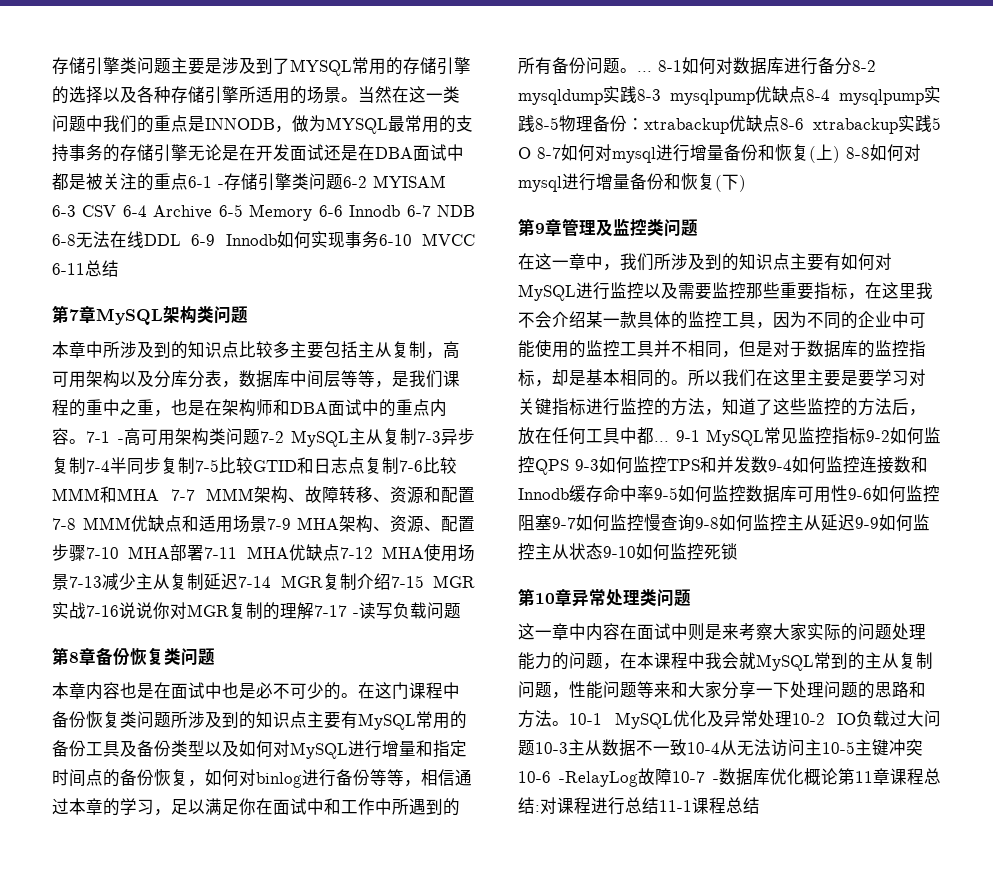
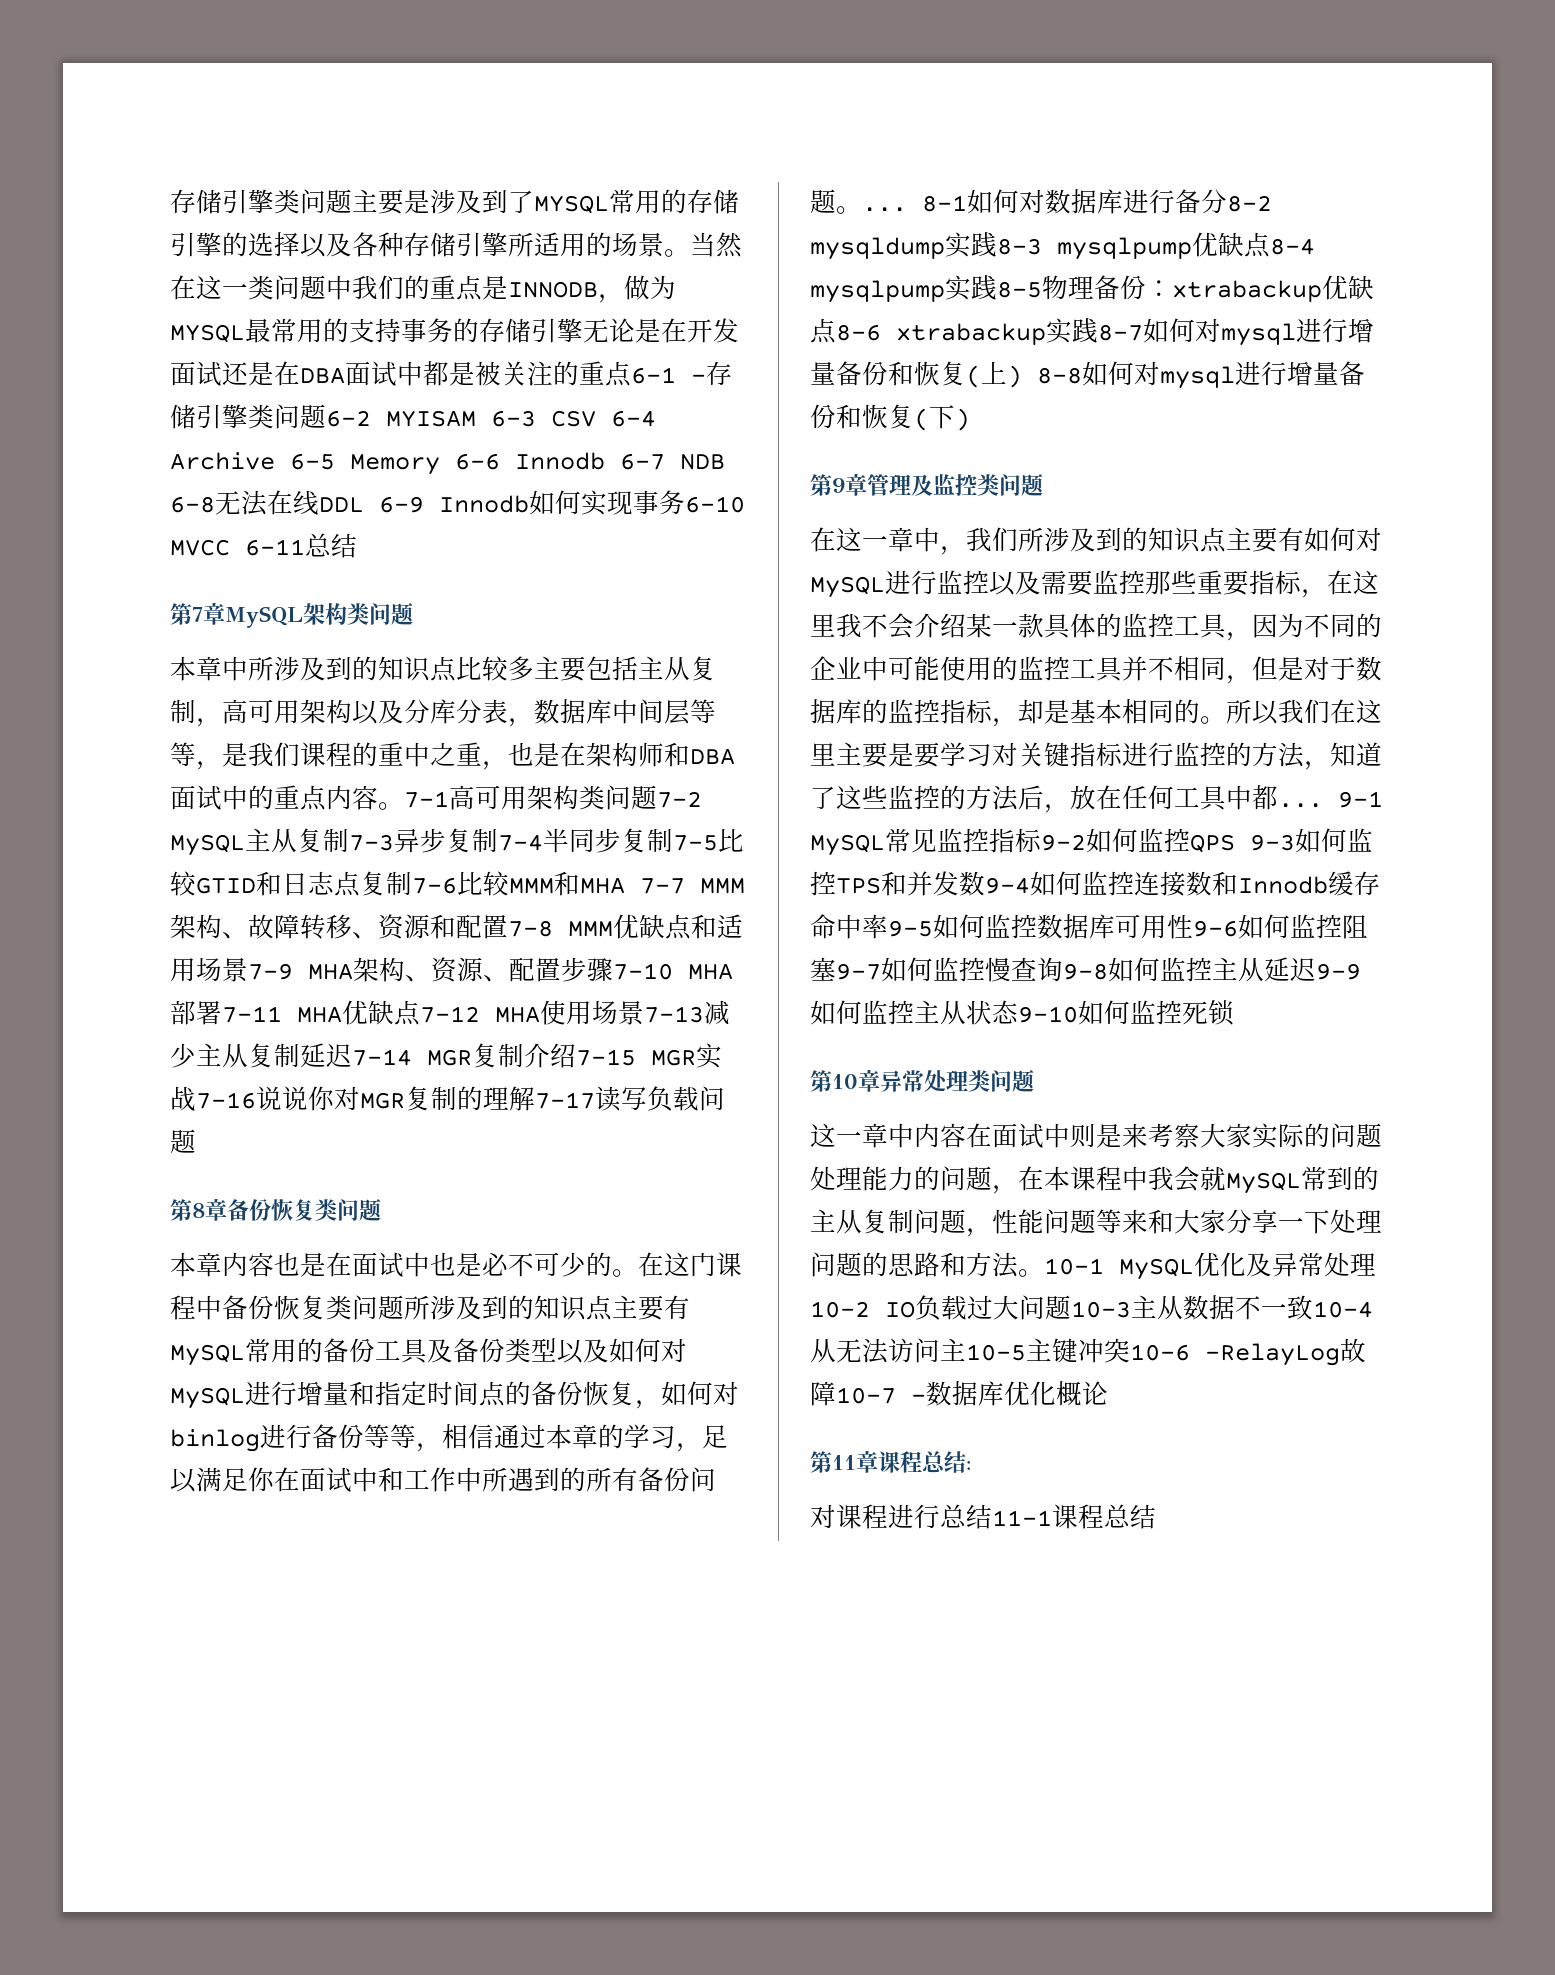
- 7-1 -高可用架构类问题7-2 MySQL主从复制7-3异步复制7-4半同步复制7-5比较GTID和日志点复制7-6比较MMM和MHA 7-7 MMM架构、故障转移、资源和配置7-8 MMM优缺点和适用场景7-9 MHA架构、资源、配置步骤7-10 MHA部署7-11 MHA优缺点7-12 MHA使用场景7-13减少主从复制延迟7-14 MGR复制介绍7-15 MGR实战7-16说说你对MGR复制的理解7-17 -读写负载问题
+ 7-1高可用架构类问题7-2 MySQL主从复制7-3异步复制7-4半同步复制7-5比较GTID和日志点复制7-6比较MMM和MHA 7-7 MMM架构、故障转移、资源和配置7-8 MMM优缺点和适用场景7-9 MHA架构、资源、配置步骤7-10 MHA部署7-11 MHA优缺点7-12 MHA使用场景7-13减少主从复制延迟7-14 MGR复制介绍7-15 MGR实战7-16说说你对MGR复制的理解7-17读写负载问题
- 8-1如何对数据库进行备分8-2 mysqldump实践8-3 mysqlpump优缺点8-4 mysqlpump实践8-5物理备份：xtrabackup优缺点8-6 xtrabackup实践5 O 8-7如何对mysql进行增量备份和恢复(上) 8-8如何对mysql进行增量备份和恢复(下)
+ 8-1如何对数据库进行备分8-2 mysqldump实践8-3 mysqlpump优缺点8-4 mysqlpump实践8-5物理备份：xtrabackup优缺点8-6 xtrabackup实践8-7如何对mysql进行增量备份和恢复(上) 8-8如何对mysql进行增量备份和恢复(下)
- 10-1 MySQL优化及异常处理10-2 IO负载过大问题10-3主从数据不一致10-4从无法访问主10-5主键冲突10-6 -RelayLog故障10-7 -数据库优化概论第11章课程总结:对课程进行总结11-1课程总结
+ 10-1 MySQL优化及异常处理10-2 IO负载过大问题10-3主从数据不一致10-4从无法访问主10-5主键冲突10-6 -RelayLog故障10-7 -数据库优化概论
+ 第11章课程总结:
+ 对课程进行总结11-1课程总结

